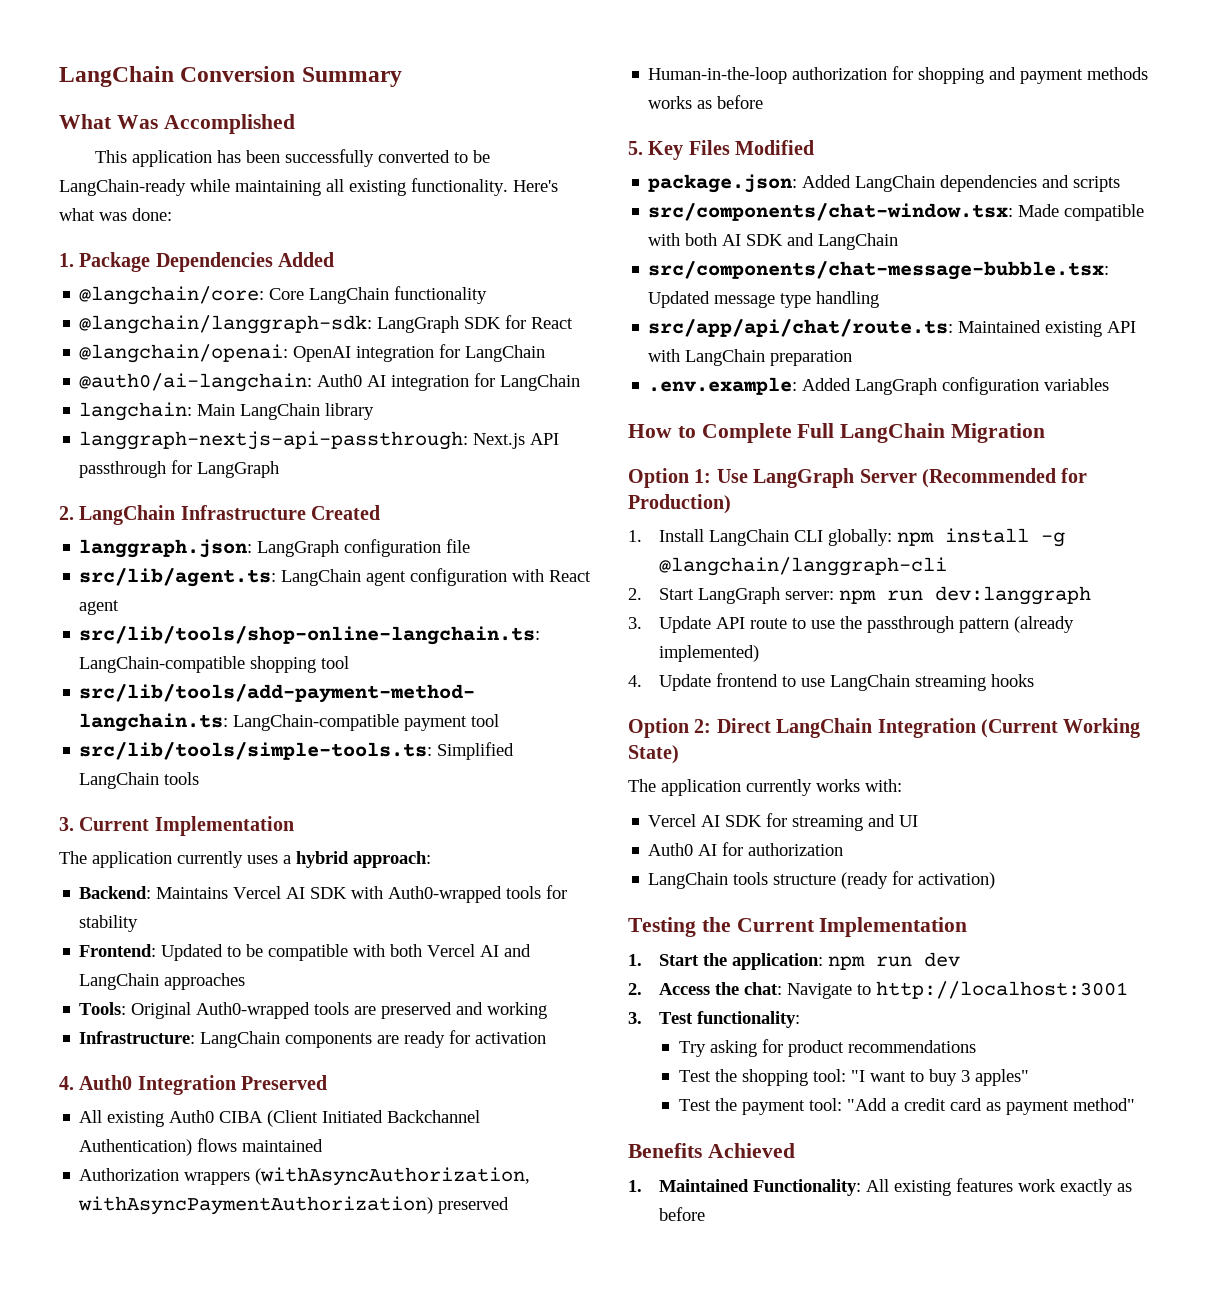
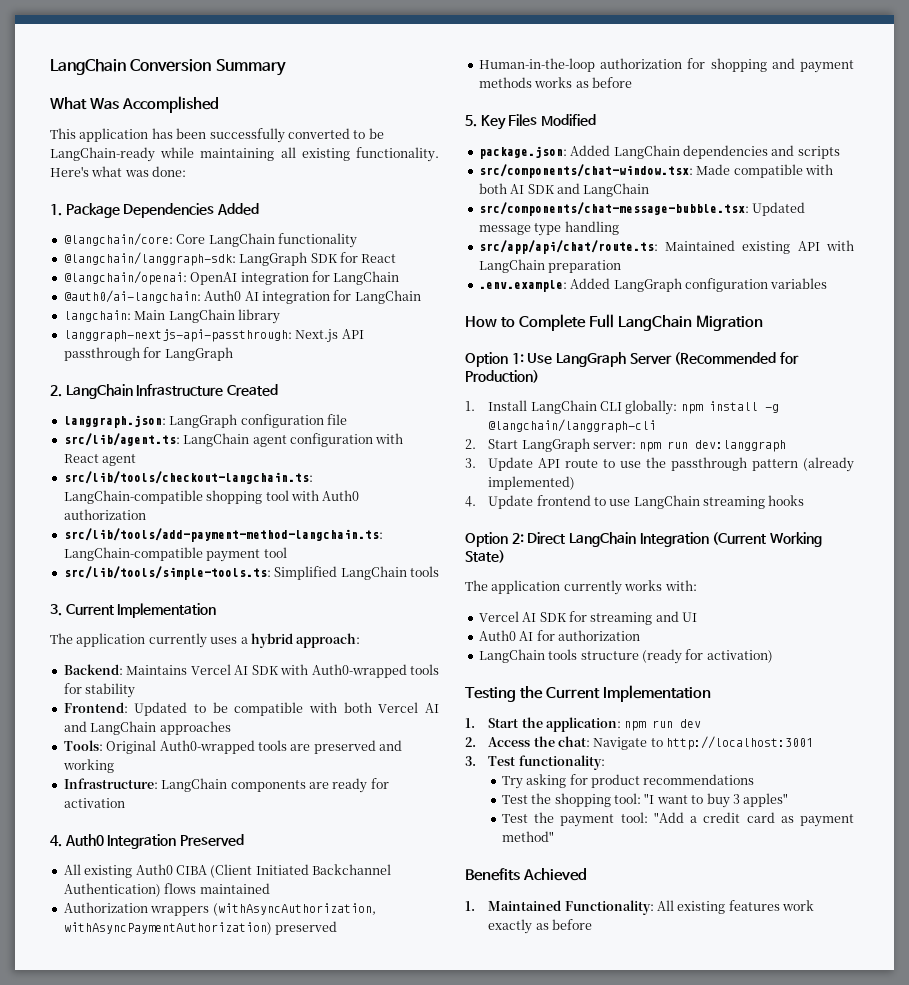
- src/lib/tools/shop-online-langchain.ts: LangChain-compatible shopping tool
+ src/lib/tools/checkout-langchain.ts: LangChain-compatible shopping tool with Auth0 authorization

